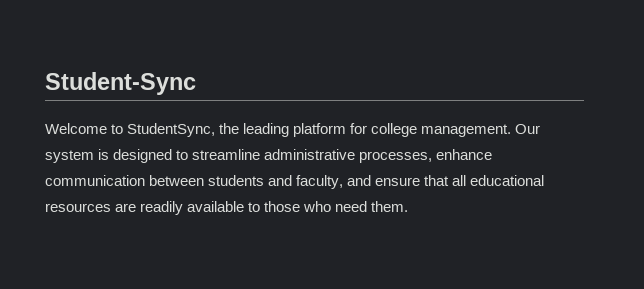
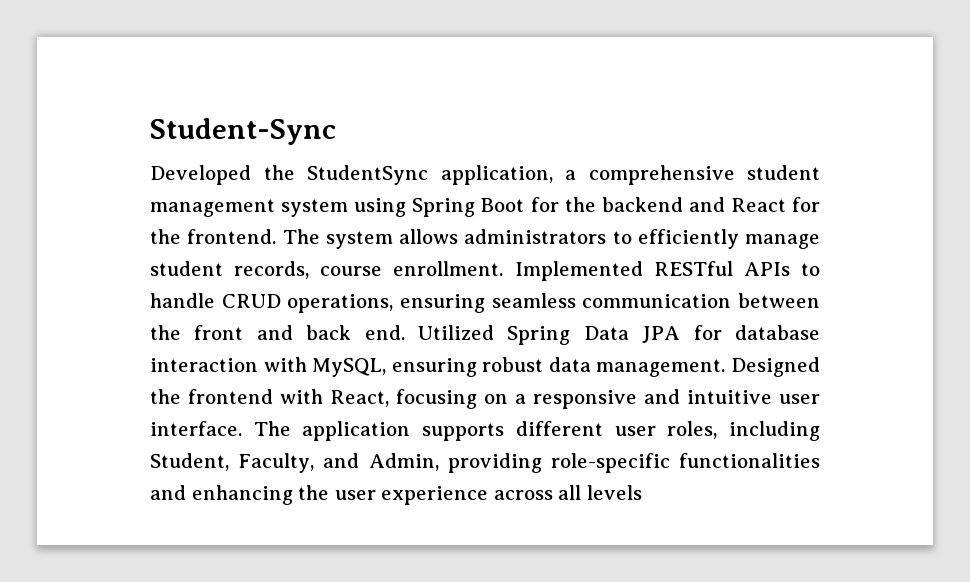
- Welcome to StudentSync, the leading platform for college management. Our system is designed to streamline administrative processes, enhance communication between students and faculty, and ensure that all educational resources are readily available to those who need them.
+ Developed the StudentSync application, a comprehensive student management system using Spring Boot for the backend and React for the frontend. The system allows administrators to efficiently manage student records, course enrollment. Implemented RESTful APIs to handle CRUD operations, ensuring seamless communication between the front and back end. Utilized Spring Data JPA for database interaction with MySQL, ensuring robust data management. Designed the frontend with React, focusing on a responsive and intuitive user interface. The application supports different user roles, including Student, Faculty, and Admin, providing role-specific functionalities and enhancing the user experience across all levels

